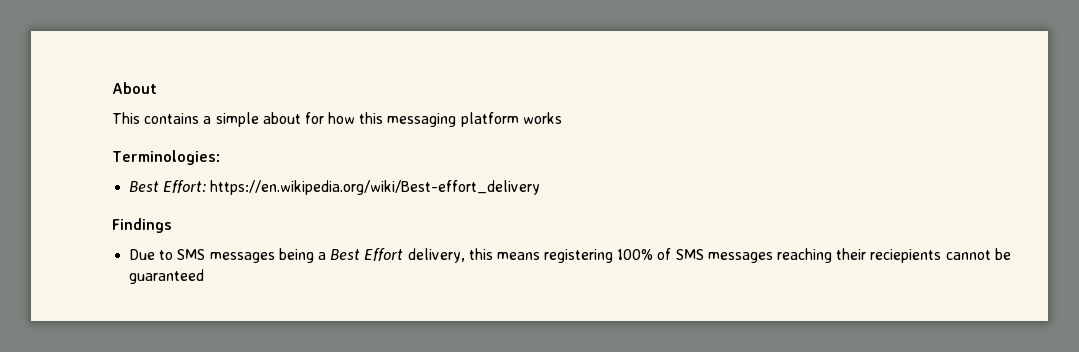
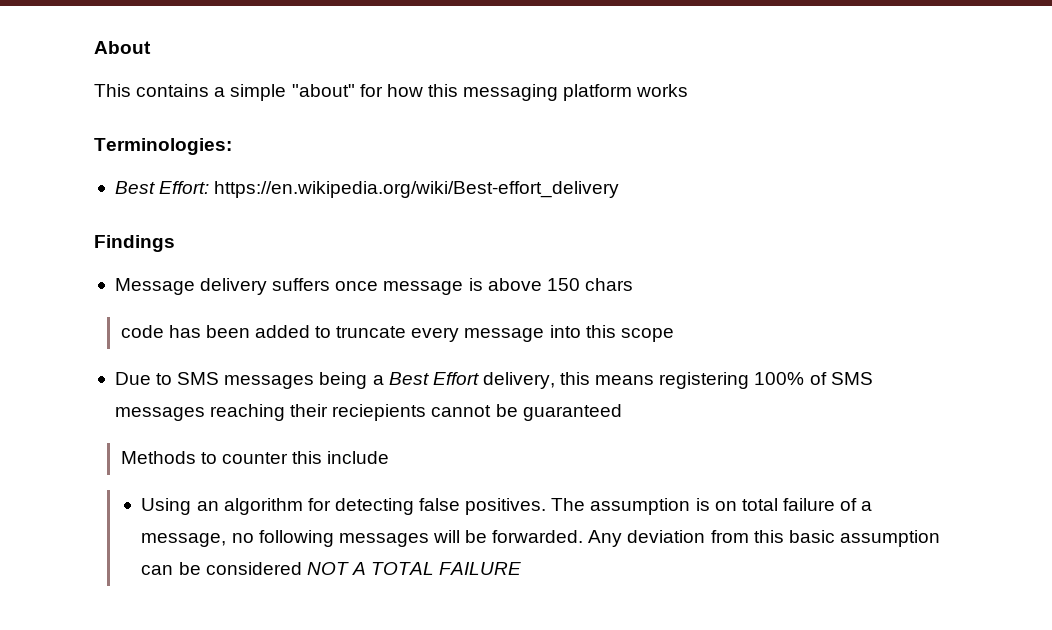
- This contains a simple about for how this messaging platform works
+ This contains a simple "about" for how this messaging platform works
+ Message delivery suffers once message is above 150 chars
+ code has been added to truncate every message into this scope
+ Methods to counter this include
+ Using an algorithm for detecting false positives. The assumption is on total failure of a message, no following messages will be forwarded. Any deviation from this basic assumption can be considered NOT A TOTAL FAILURE

